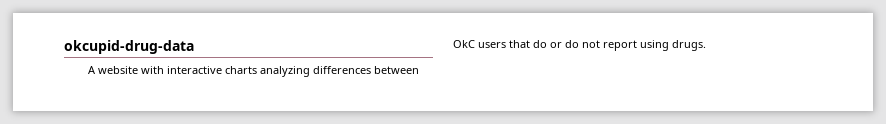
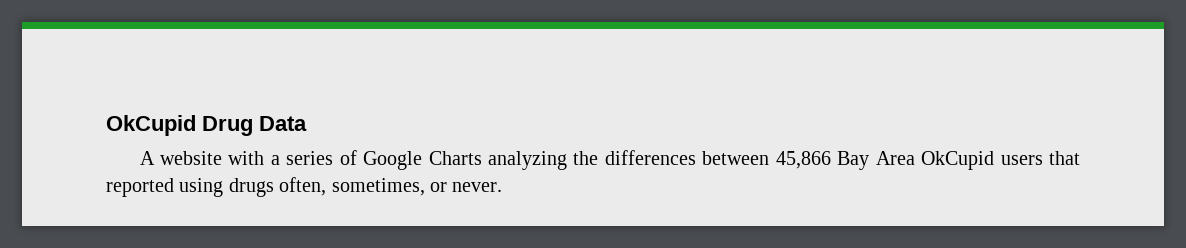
- okcupid-drug-data
+ OkCupid Drug Data
- A website with interactive charts analyzing differences between OkC users that do or do not report using drugs.
+ A website with a series of Google Charts analyzing the differences between 45,866 Bay Area OkCupid users that reported using drugs often, sometimes, or never.

